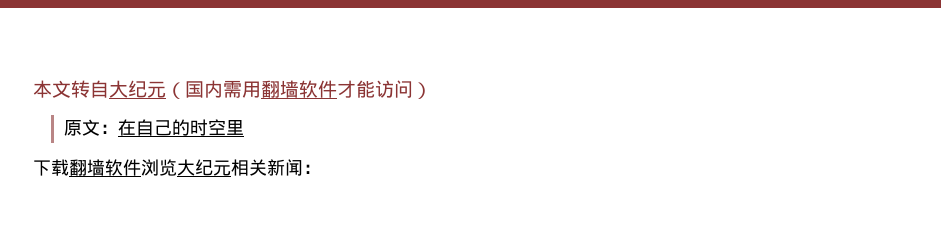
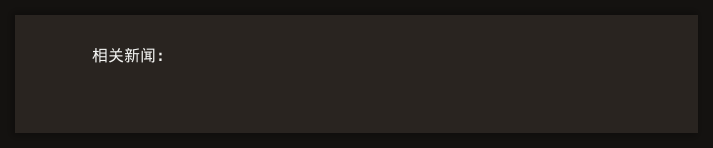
- 本文转自大纪元（国内需用翻墙软件才能访问）
- 原文：在自己的时空里
- 下载翻墙软件浏览大纪元相关新闻：
+ 相关新闻：

